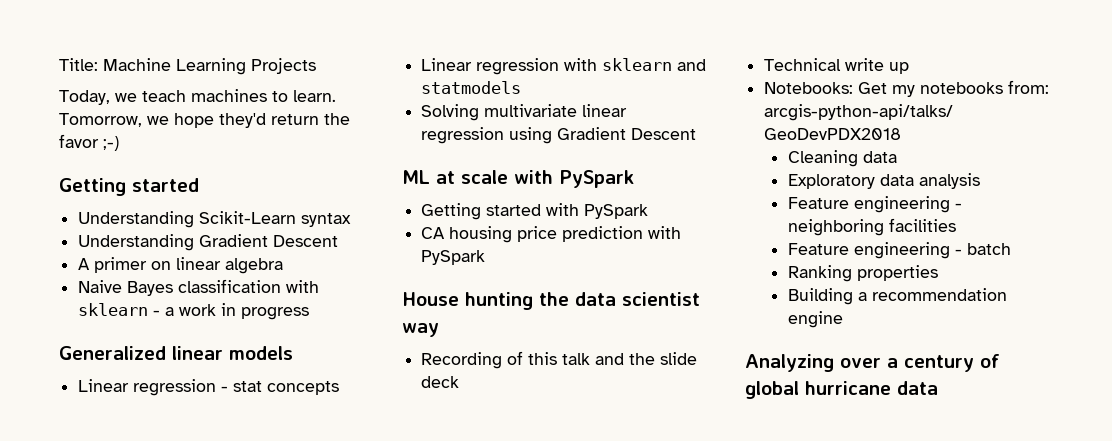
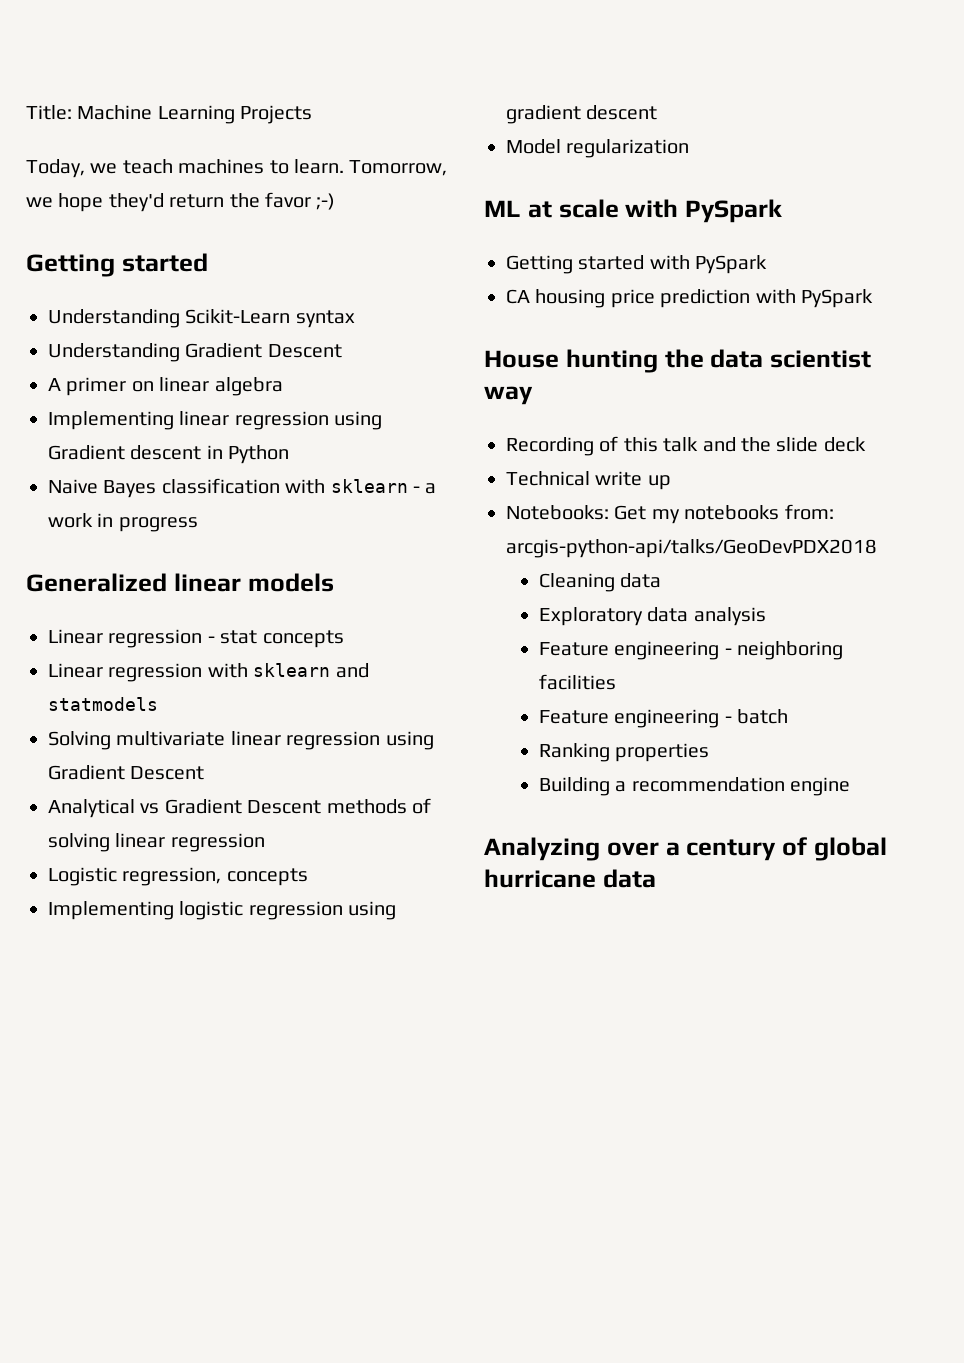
+ Implementing linear regression using Gradient descent in Python
+ Analytical vs Gradient Descent methods of solving linear regression
+ Logistic regression, concepts
+ Implementing logistic regression using gradient descent
+ Model regularization

